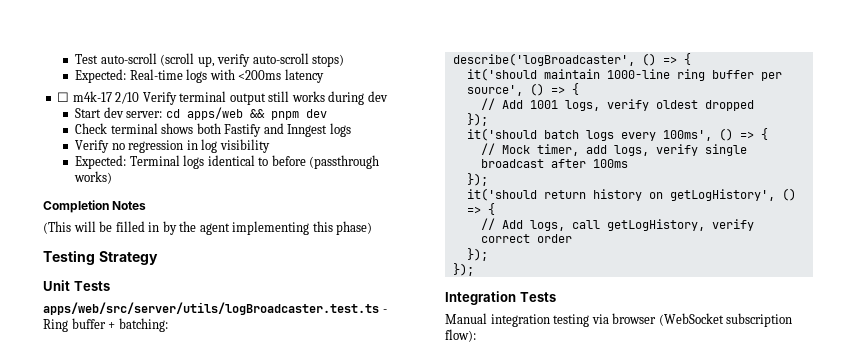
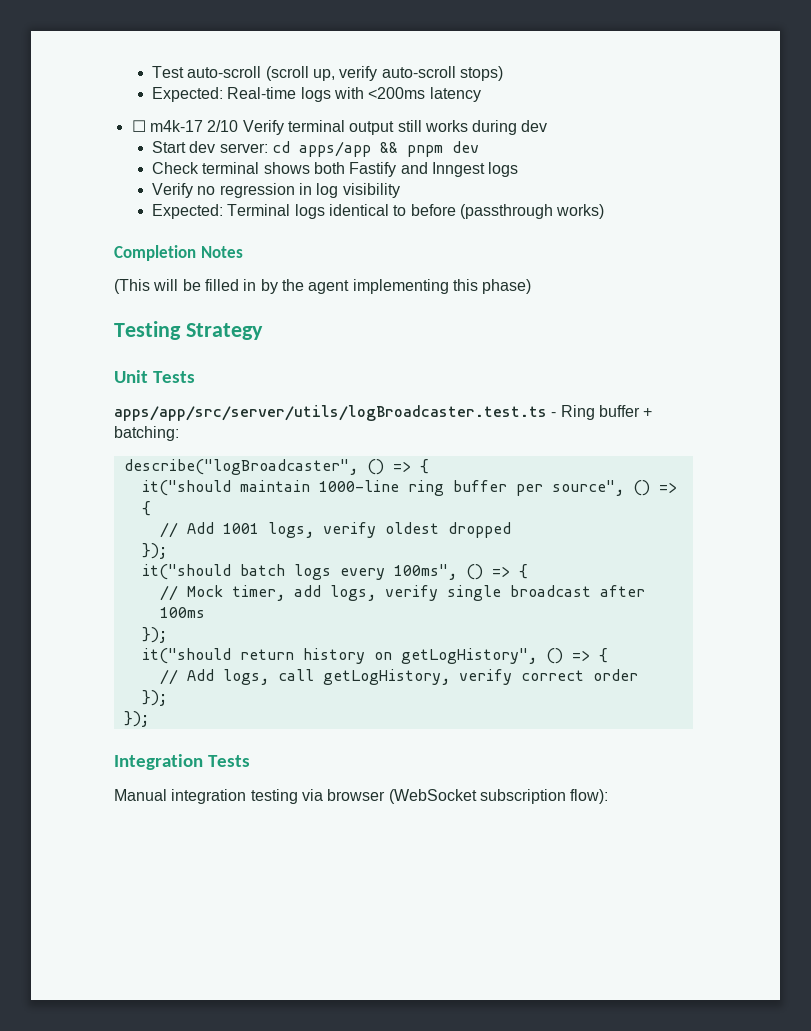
- Start dev server: cd apps/web && pnpm dev
+ Start dev server: cd apps/app && pnpm dev
- apps/web/src/server/utils/logBroadcaster.test.ts - Ring buffer + batching:
+ apps/app/src/server/utils/logBroadcaster.test.ts - Ring buffer + batching:
- describe('logBroadcaster', () => {
- it('should maintain 1000-line ring buffer per source', () => {
+ describe("logBroadcaster", () => {
+ it("should maintain 1000-line ring buffer per source", () => {
- it('should batch logs every 100ms', () => {
+ it("should batch logs every 100ms", () => {
- it('should return history on getLogHistory', () => {
+ it("should return history on getLogHistory", () => {

